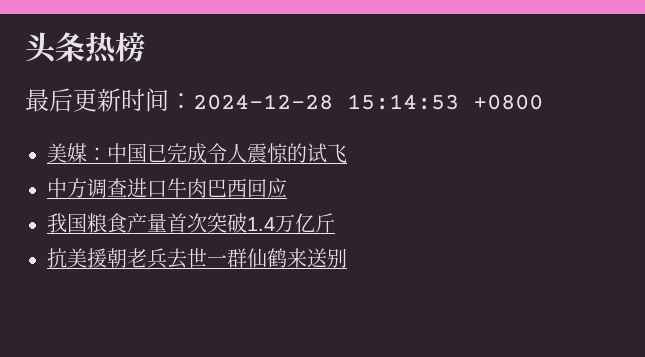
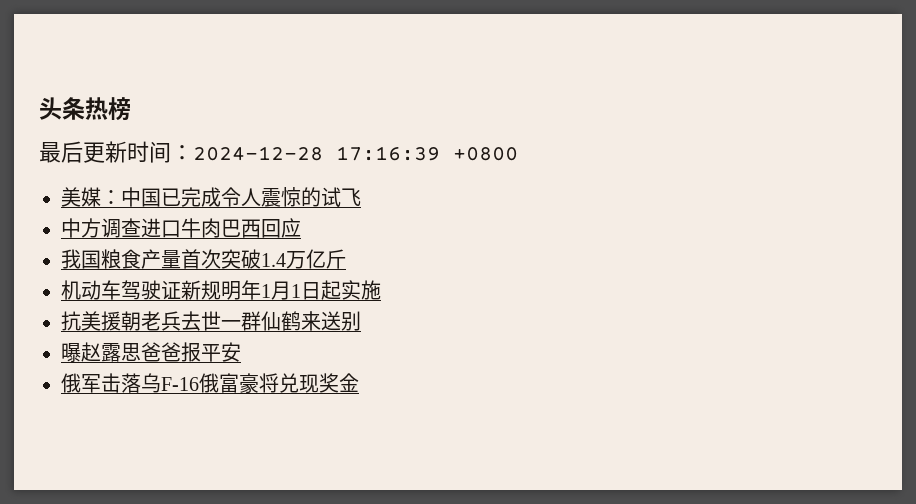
- 最后更新时间：2024-12-28 15:14:53 +0800
+ 最后更新时间：2024-12-28 17:16:39 +0800
+ 机动车驾驶证新规明年1月1日起实施
+ 曝赵露思爸爸报平安
+ 俄军击落乌F-16俄富豪将兑现奖金

